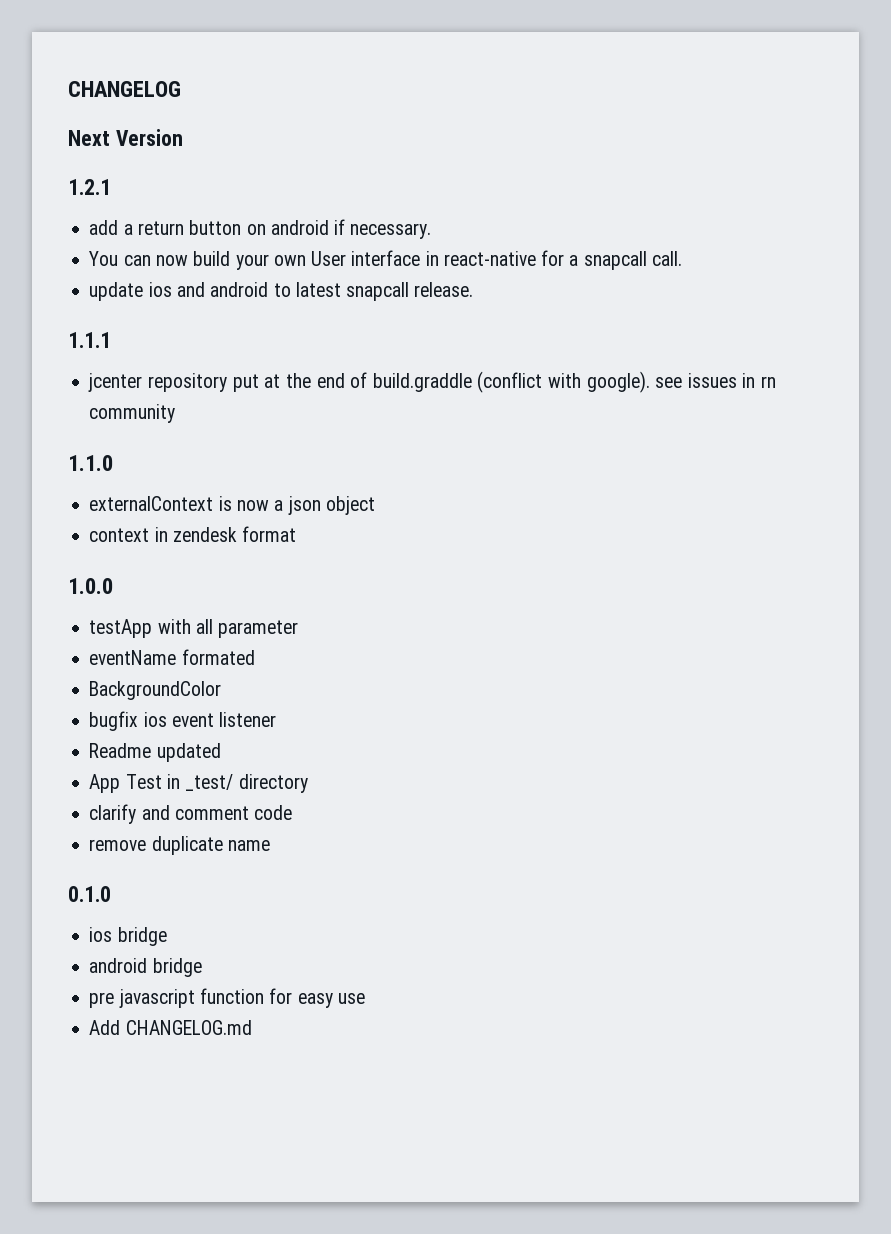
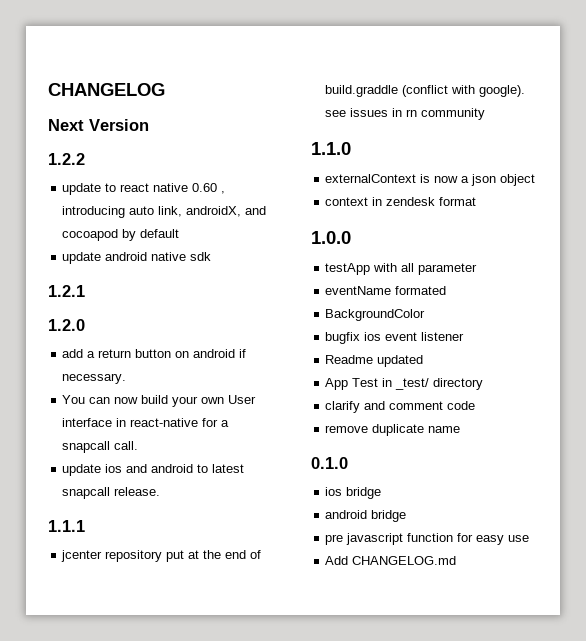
+ 1.2.2
+ update to react native 0.60 , introducing auto link, androidX, and cocoapod by default
+ update android native sdk
+ 1.2.0

